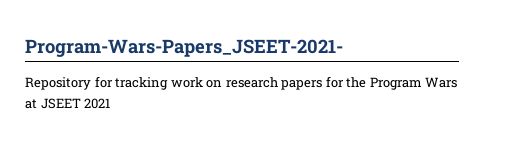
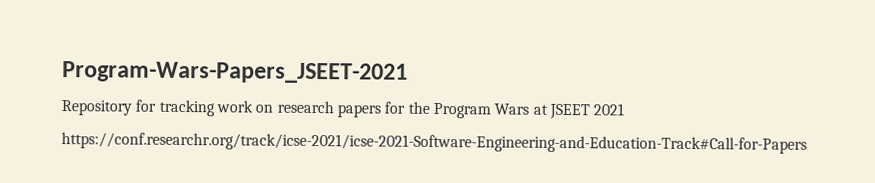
- Program-Wars-Papers_JSEET-2021-
+ Program-Wars-Papers_JSEET-2021
+ https://conf.researchr.org/track/icse-2021/icse-2021-Software-Engineering-and-Education-Track#Call-for-Papers

